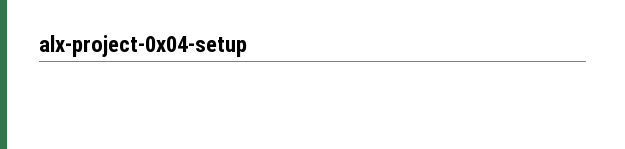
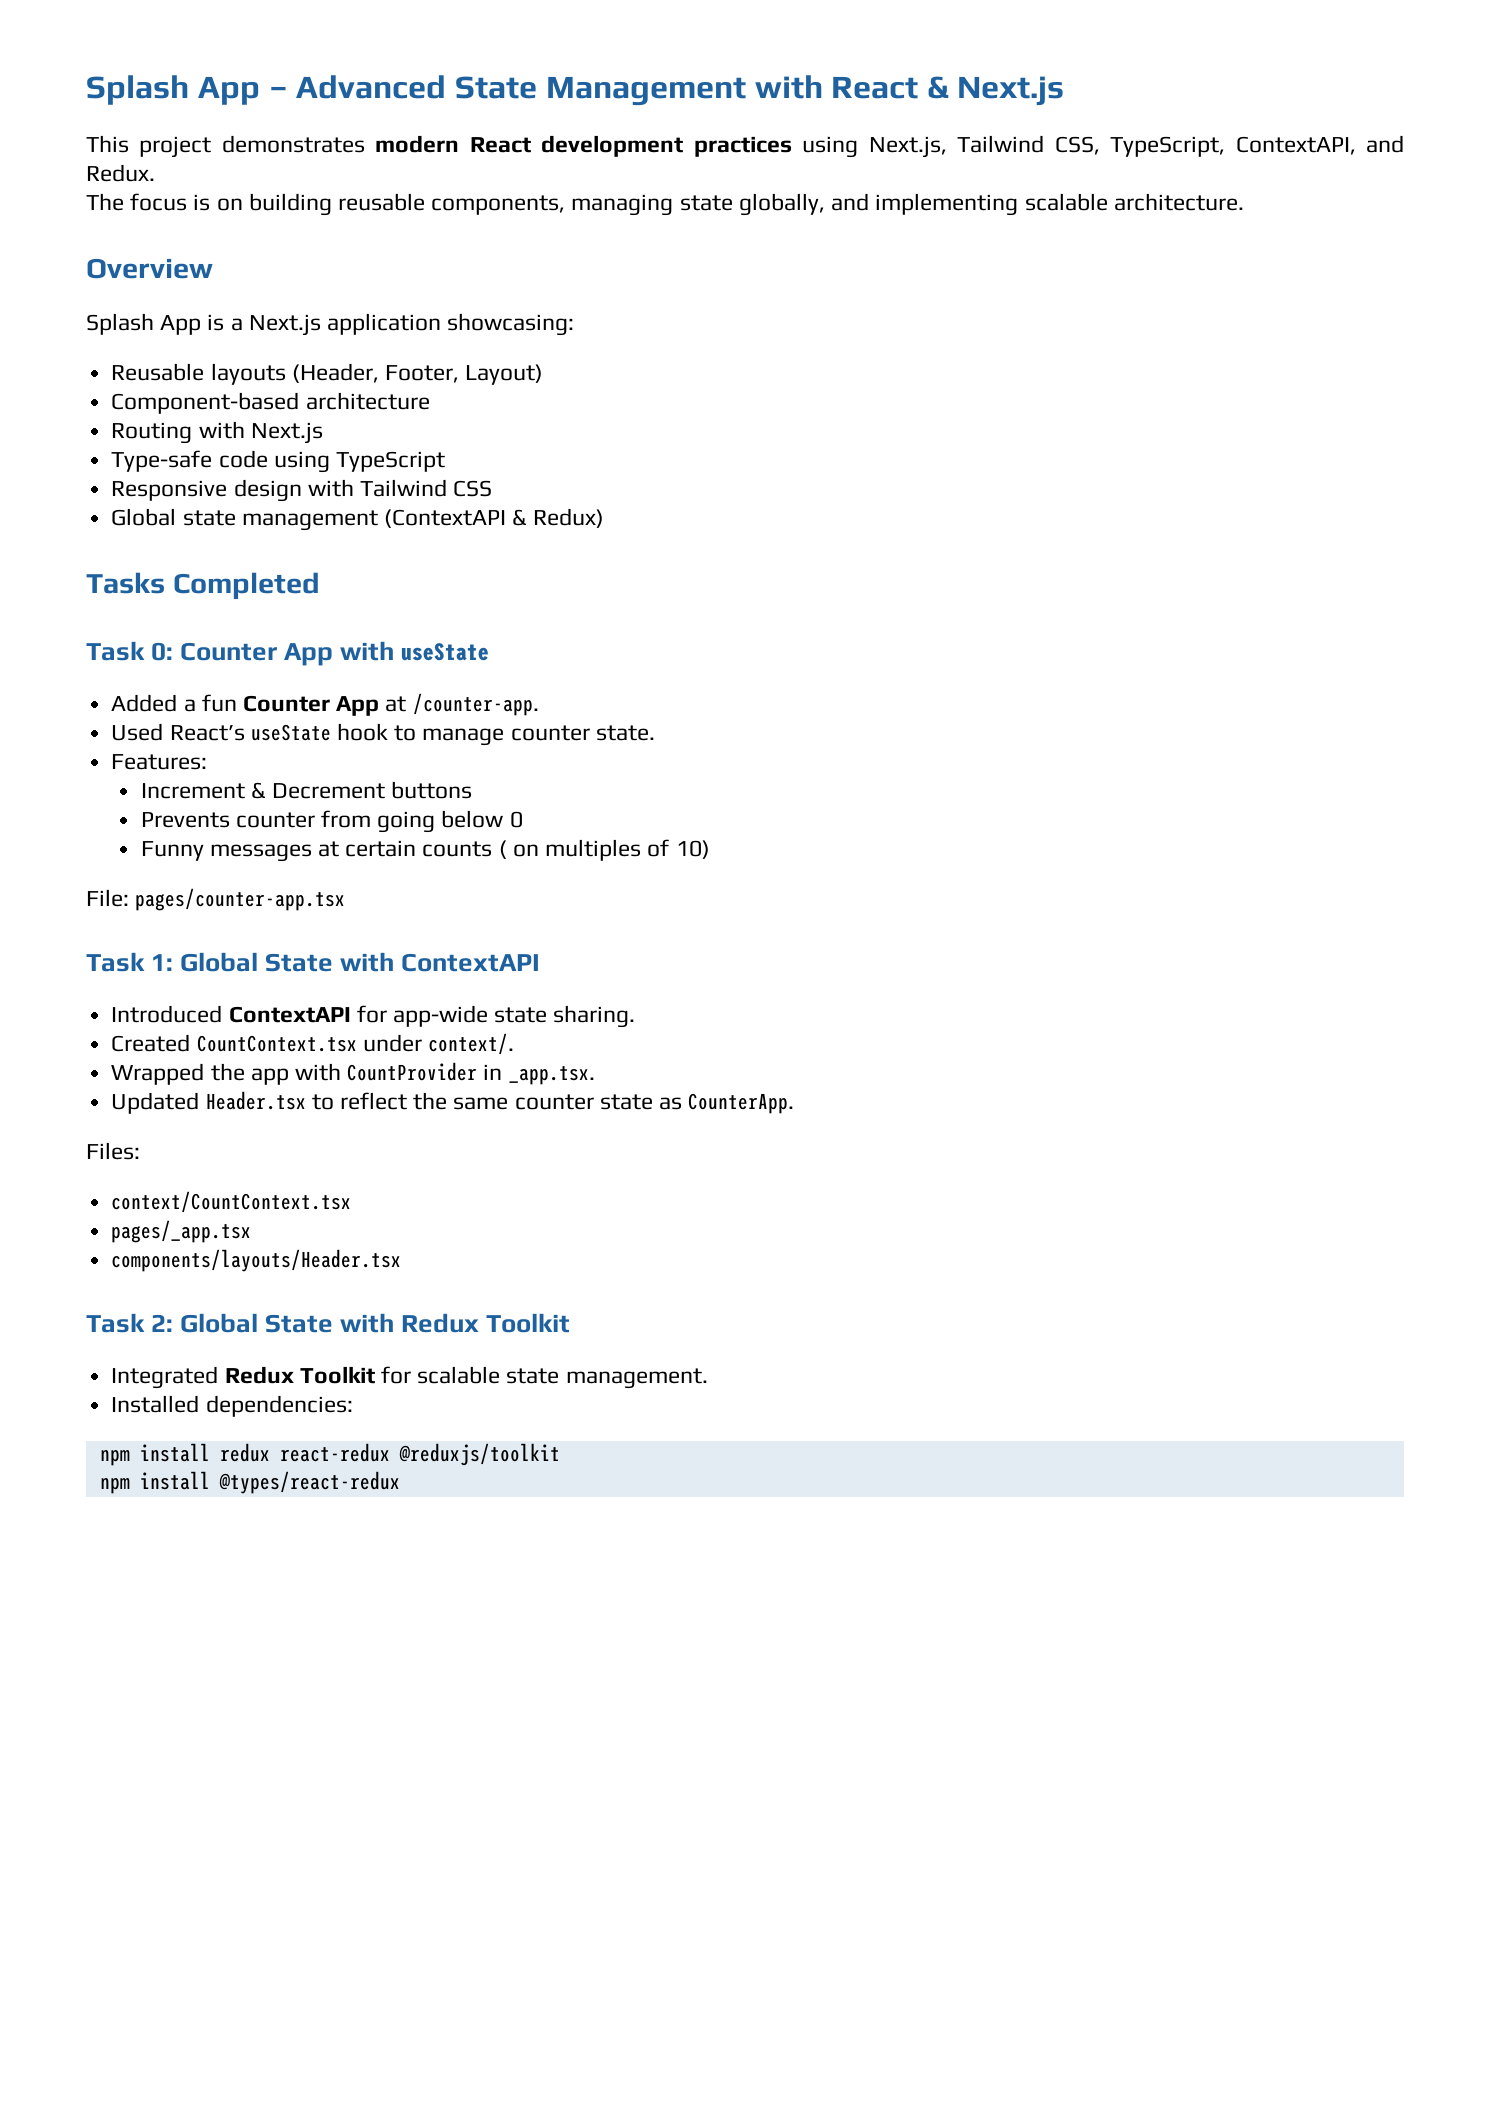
- alx-project-0x04-setup
+ Splash App – Advanced State Management with React & Next.js
+ This project demonstrates modern React development practices using Next.js, Tailwind CSS, TypeScript, ContextAPI, and Redux.
+ The focus is on building reusable components, managing state globally, and implementing scalable architecture.
+ Overview
+ Splash App is a Next.js application showcasing:
+ Reusable layouts (Header, Footer, Layout)
+ Component-based architecture
+ Routing with Next.js
+ Type-safe code using TypeScript
+ Responsive design with Tailwind CSS
+ Global state management (ContextAPI & Redux)
+ Tasks Completed
+ Task 0: Counter App with useState
+ Added a fun Counter App at /counter-app.
+ Used React’s useState hook to manage counter state.
+ Features:
+ Increment & Decrement buttons
+ Prevents counter from going below 0
+ Funny messages at certain counts ( on multiples of 10)
+ File: pages/counter-app.tsx
+ Task 1: Global State with ContextAPI
+ Introduced ContextAPI for app-wide state sharing.
+ Created CountContext.tsx under context/.
+ Wrapped the app with CountProvider in _app.tsx.
+ Updated Header.tsx to reflect the same counter state as CounterApp.
+ Files:
+ context/CountContext.tsx
+ pages/_app.tsx
+ components/layouts/Header.tsx
+ Task 2: Global State with Redux Toolkit
+ Integrated Redux Toolkit for scalable state management.
+ Installed dependencies:
+ npm install redux react-redux @reduxjs/toolkit
+ npm install @types/react-redux

